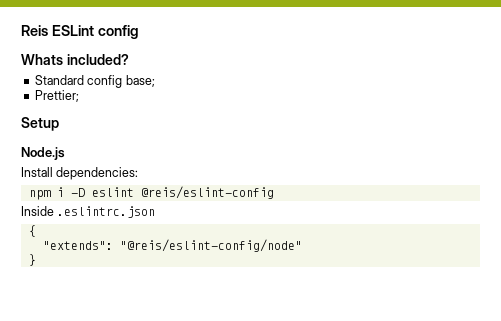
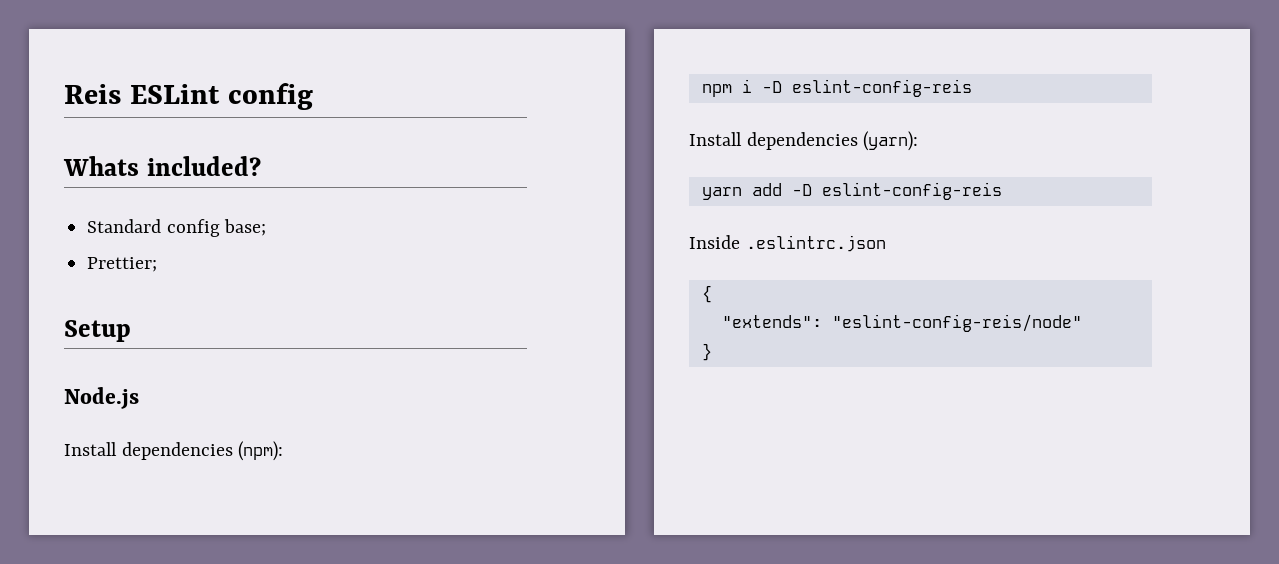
- Install dependencies:
+ Install dependencies (npm):
- npm i -D eslint @reis/eslint-config
+ npm i -D eslint-config-reis
+ Install dependencies (yarn):
+ yarn add -D eslint-config-reis
- "extends": "@reis/eslint-config/node"
+ "extends": "eslint-config-reis/node"

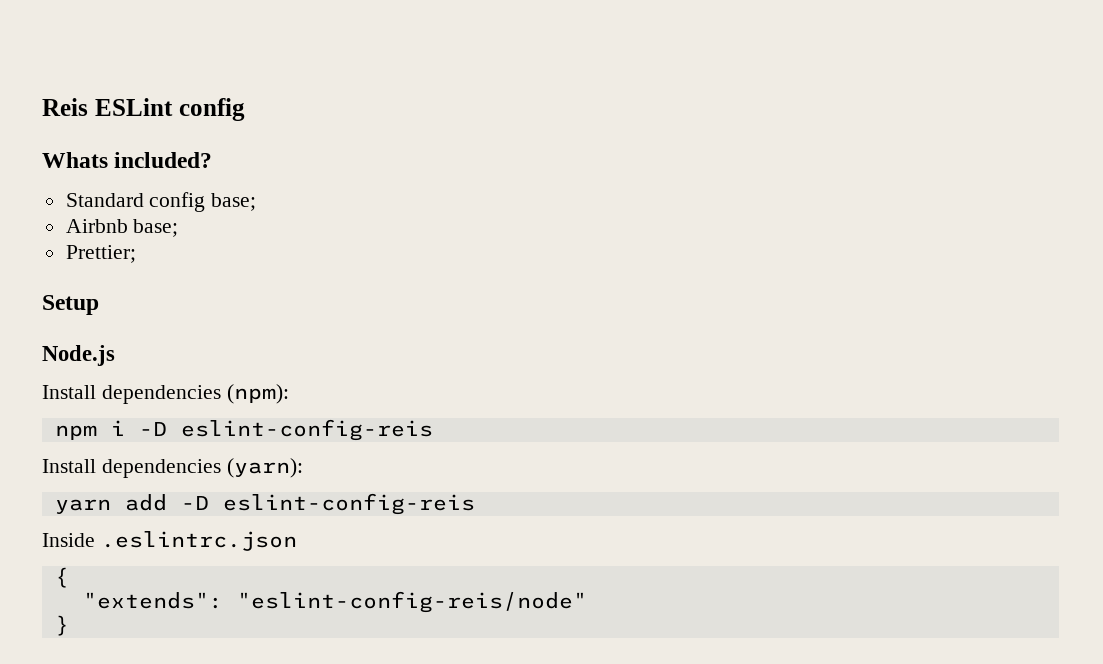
+ Airbnb base;

